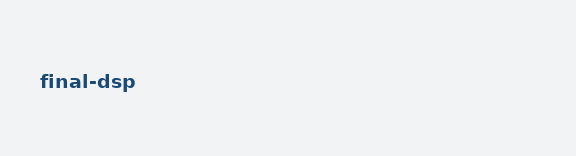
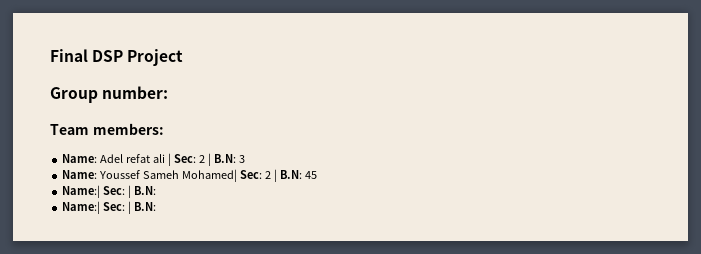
- final-dsp
+ Final DSP Project
+ Group number:
+ Team members:
+ Name: Adel refat ali | Sec: 2 | B.N: 3
+ Name: Youssef Sameh Mohamed| Sec: 2 | B.N: 45
+ Name:| Sec: | B.N:
+ Name:| Sec: | B.N:

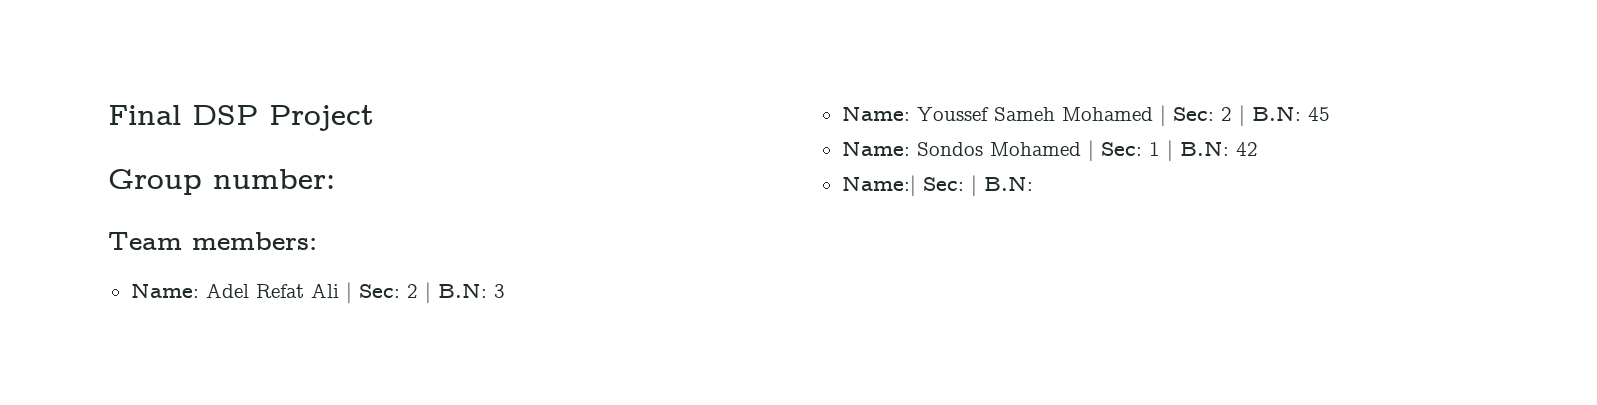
- Name: Adel refat ali | Sec: 2 | B.N: 3
+ Name: Adel Refat Ali | Sec: 2 | B.N: 3
- Name: Youssef Sameh Mohamed| Sec: 2 | B.N: 45
- Name:| Sec: | B.N:
+ Name: Youssef Sameh Mohamed | Sec: 2 | B.N: 45
+ Name: Sondos Mohamed | Sec: 1 | B.N: 42

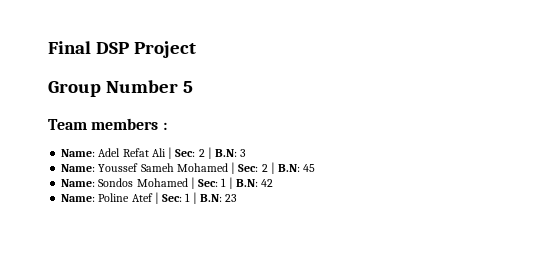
- Group number:
+ Group Number 5
- Team members:
+ Team members :
- Name:| Sec: | B.N:
+ Name: Poline Atef | Sec: 1 | B.N: 23

